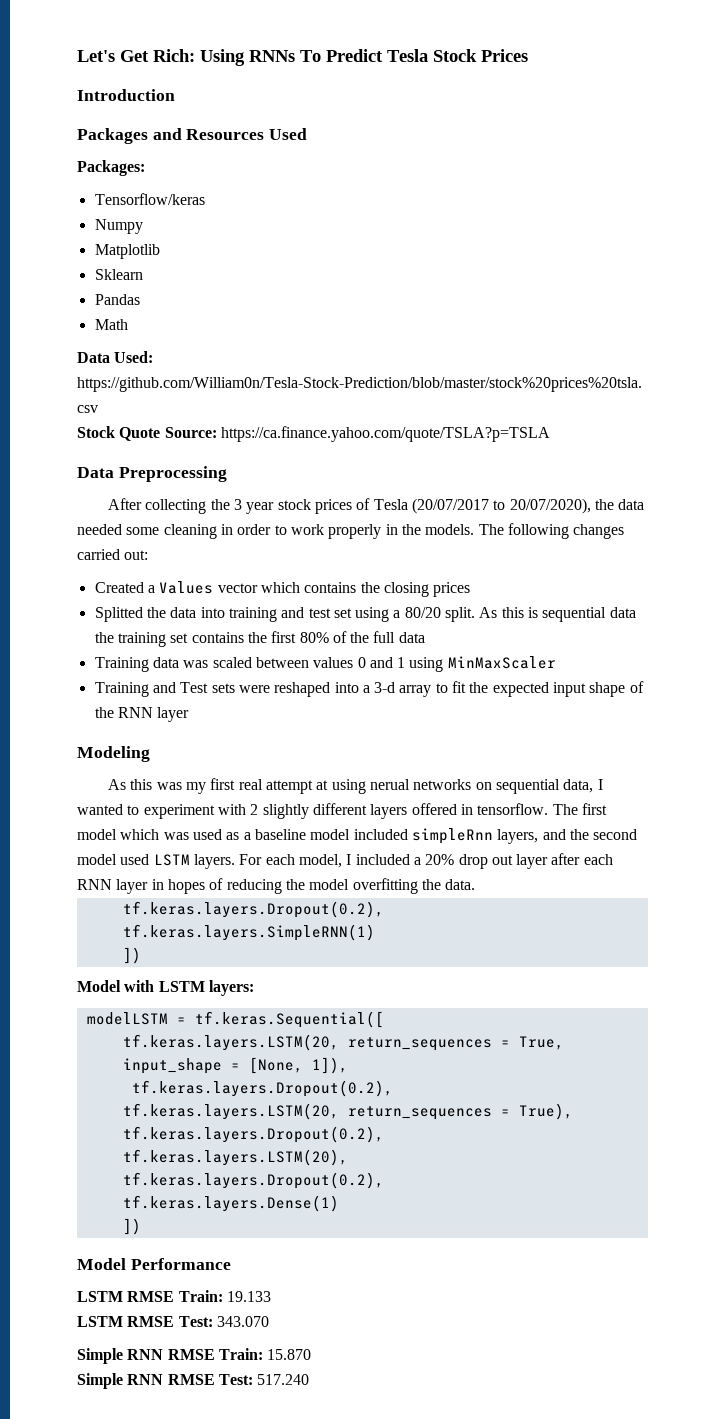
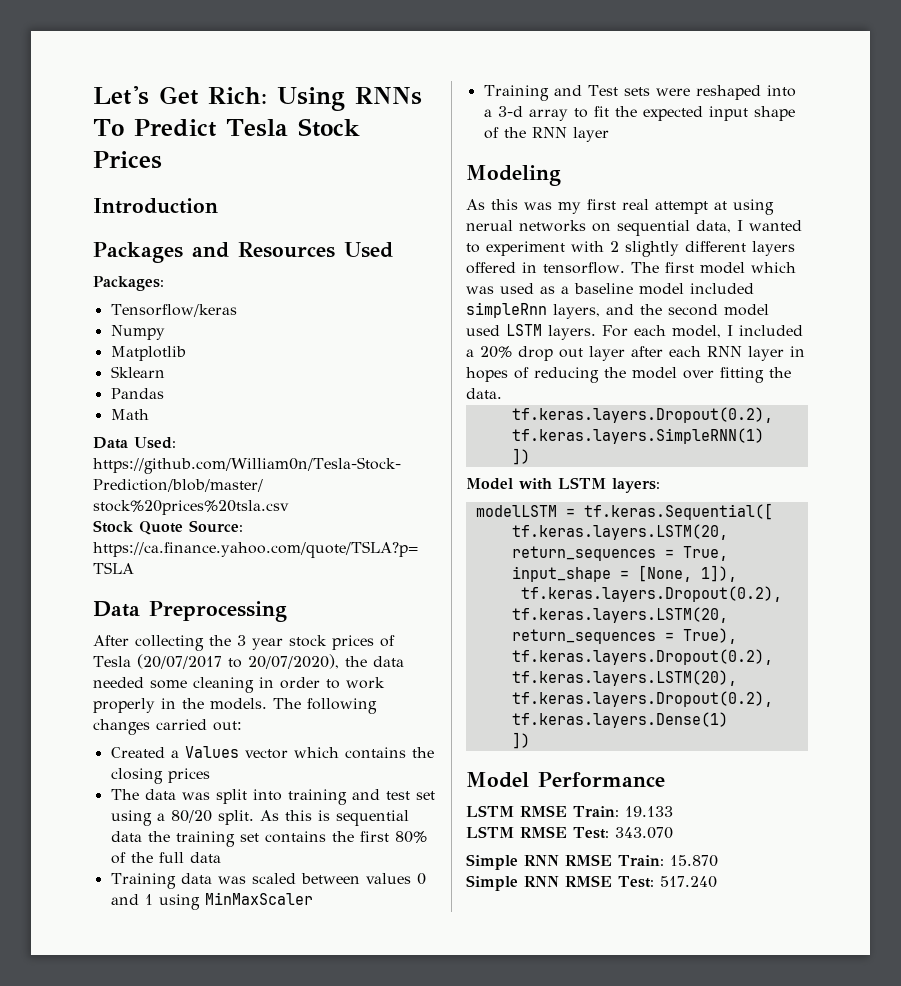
- Splitted the data into training and test set using a 80/20 split.
+ The data was split into training and test set using a 80/20 split.
- For each model, I included a 20% drop out layer after each RNN layer in hopes of reducing the model overfitting the data.
+ For each model, I included a 20% drop out layer after each RNN layer in hopes of reducing the model over fitting the data.

